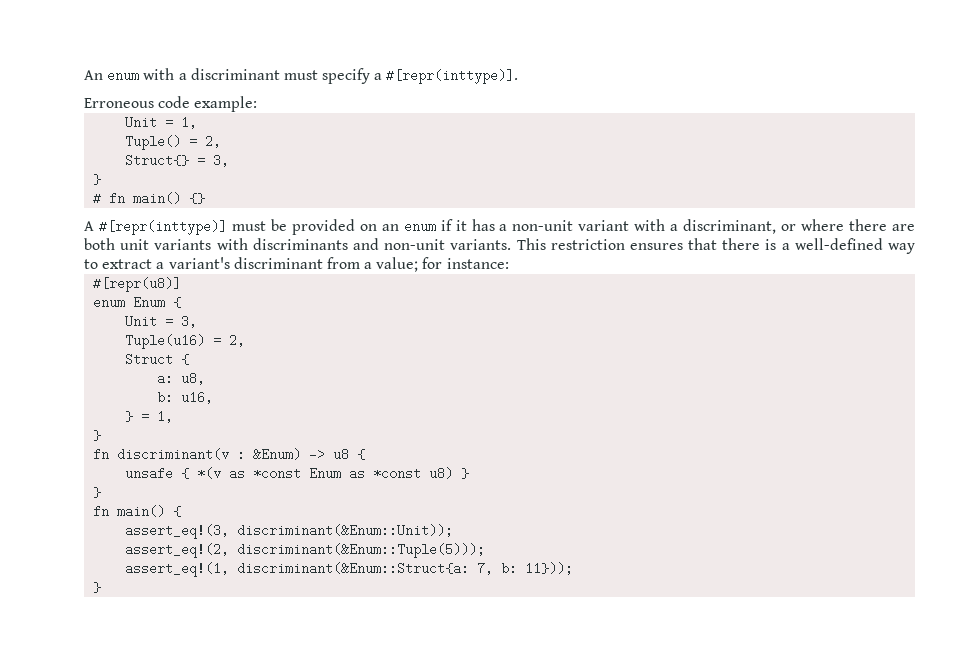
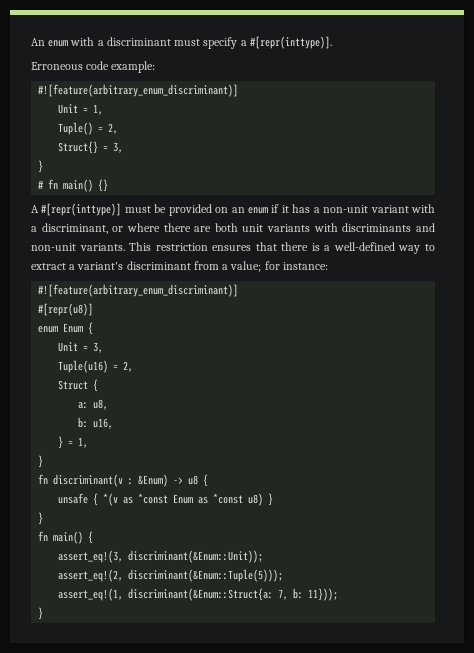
  Erroneous code example:
+ #![feature(arbitrary_enum_discriminant)]
  This restriction ensures that there is a well-defined way to extract a variant's discriminant from a value; for instance:
+ #![feature(arbitrary_enum_discriminant)]

